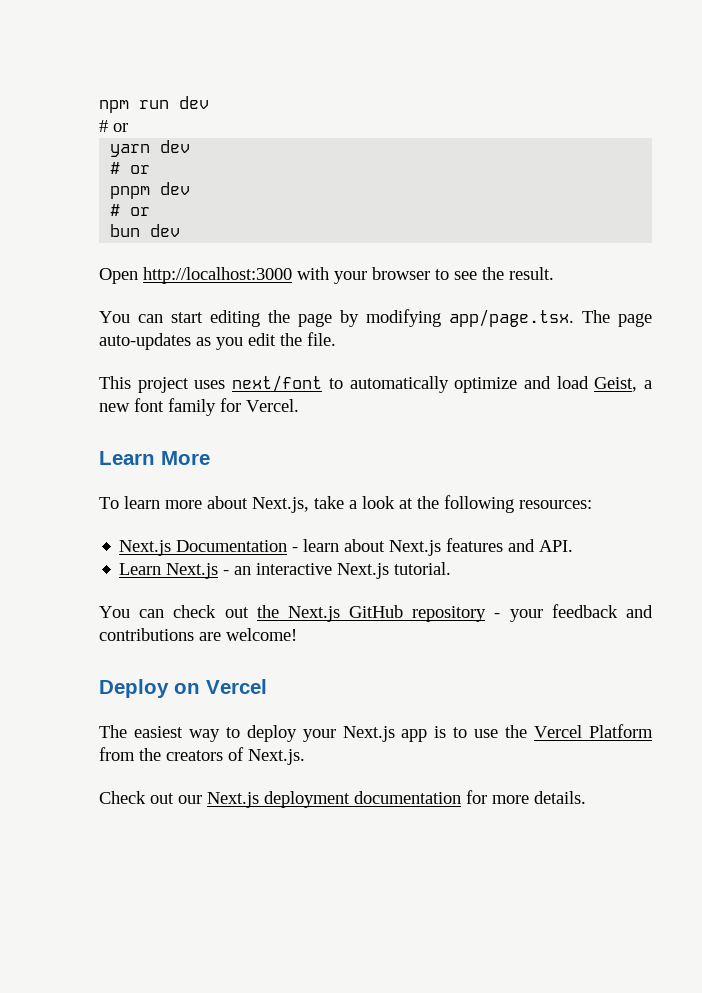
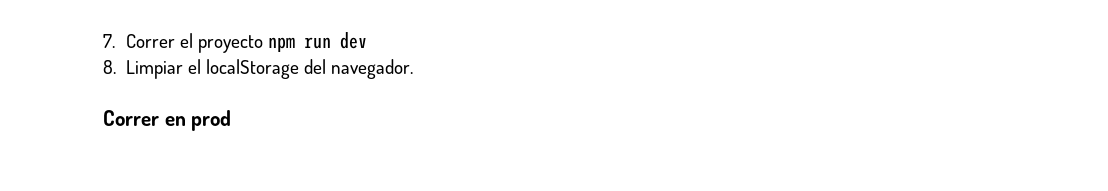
- npm run dev
- # or
- yarn dev
- # or
- pnpm dev
- # or
- bun dev
- Open http://localhost:3000 with your browser to see the result.
- You can start editing the page by modifying app/page.tsx. The page auto-updates as you edit the file.
- This project uses next/font to automatically optimize and load Geist, a new font family for Vercel.
- Learn More
- To learn more about Next.js, take a look at the following resources:
- Next.js Documentation - learn about Next.js features and API.
- Learn Next.js - an interactive Next.js tutorial.
- You can check out the Next.js GitHub repository - your feedback and contributions are welcome!
- Deploy on Vercel
- The easiest way to deploy your Next.js app is to use the Vercel Platform from the creators of Next.js.
- Check out our Next.js deployment documentation for more details.
+ 7. Correr el proyecto npm run dev
+ 8. Limpiar el localStorage del navegador.
+ Correr en prod

